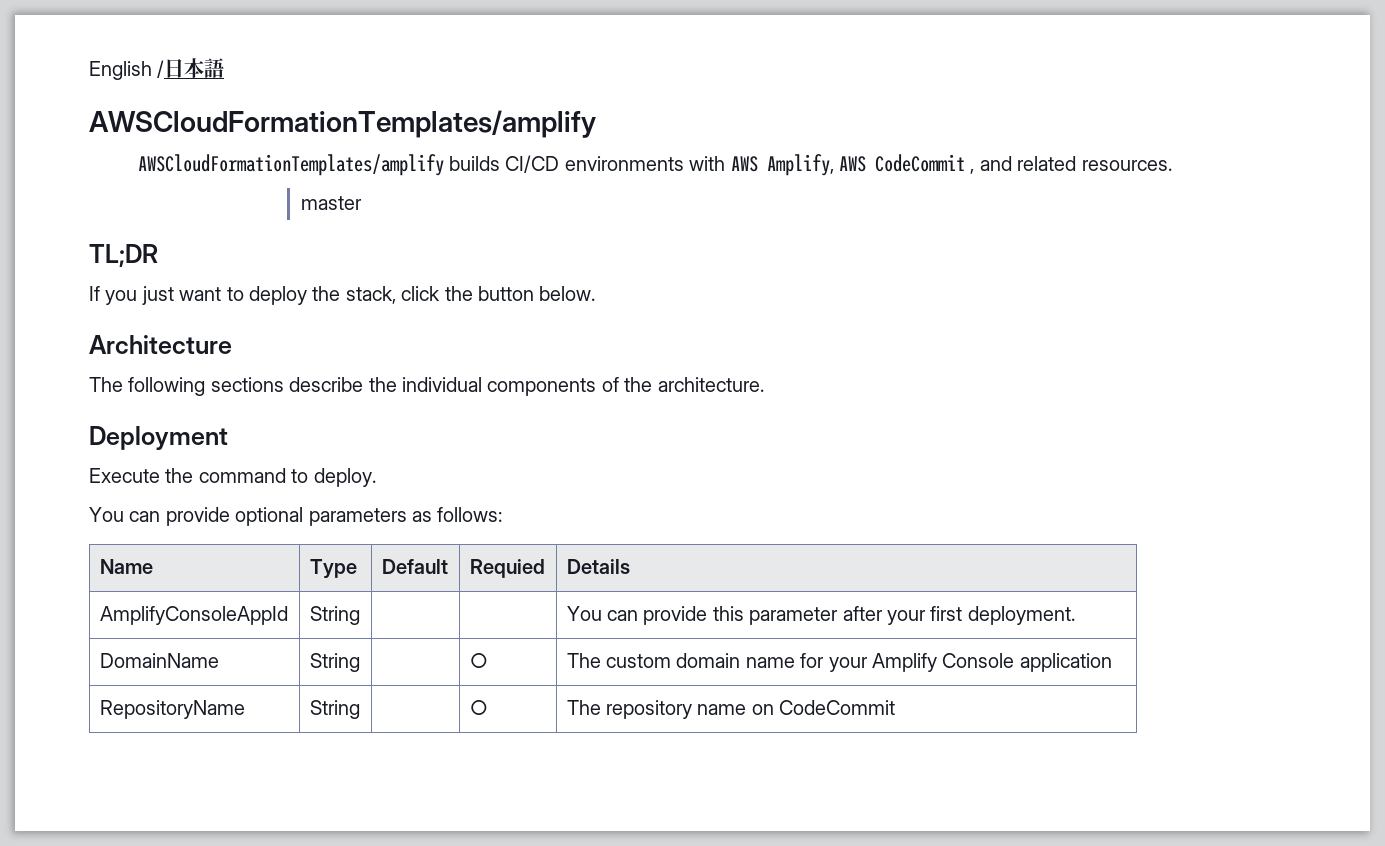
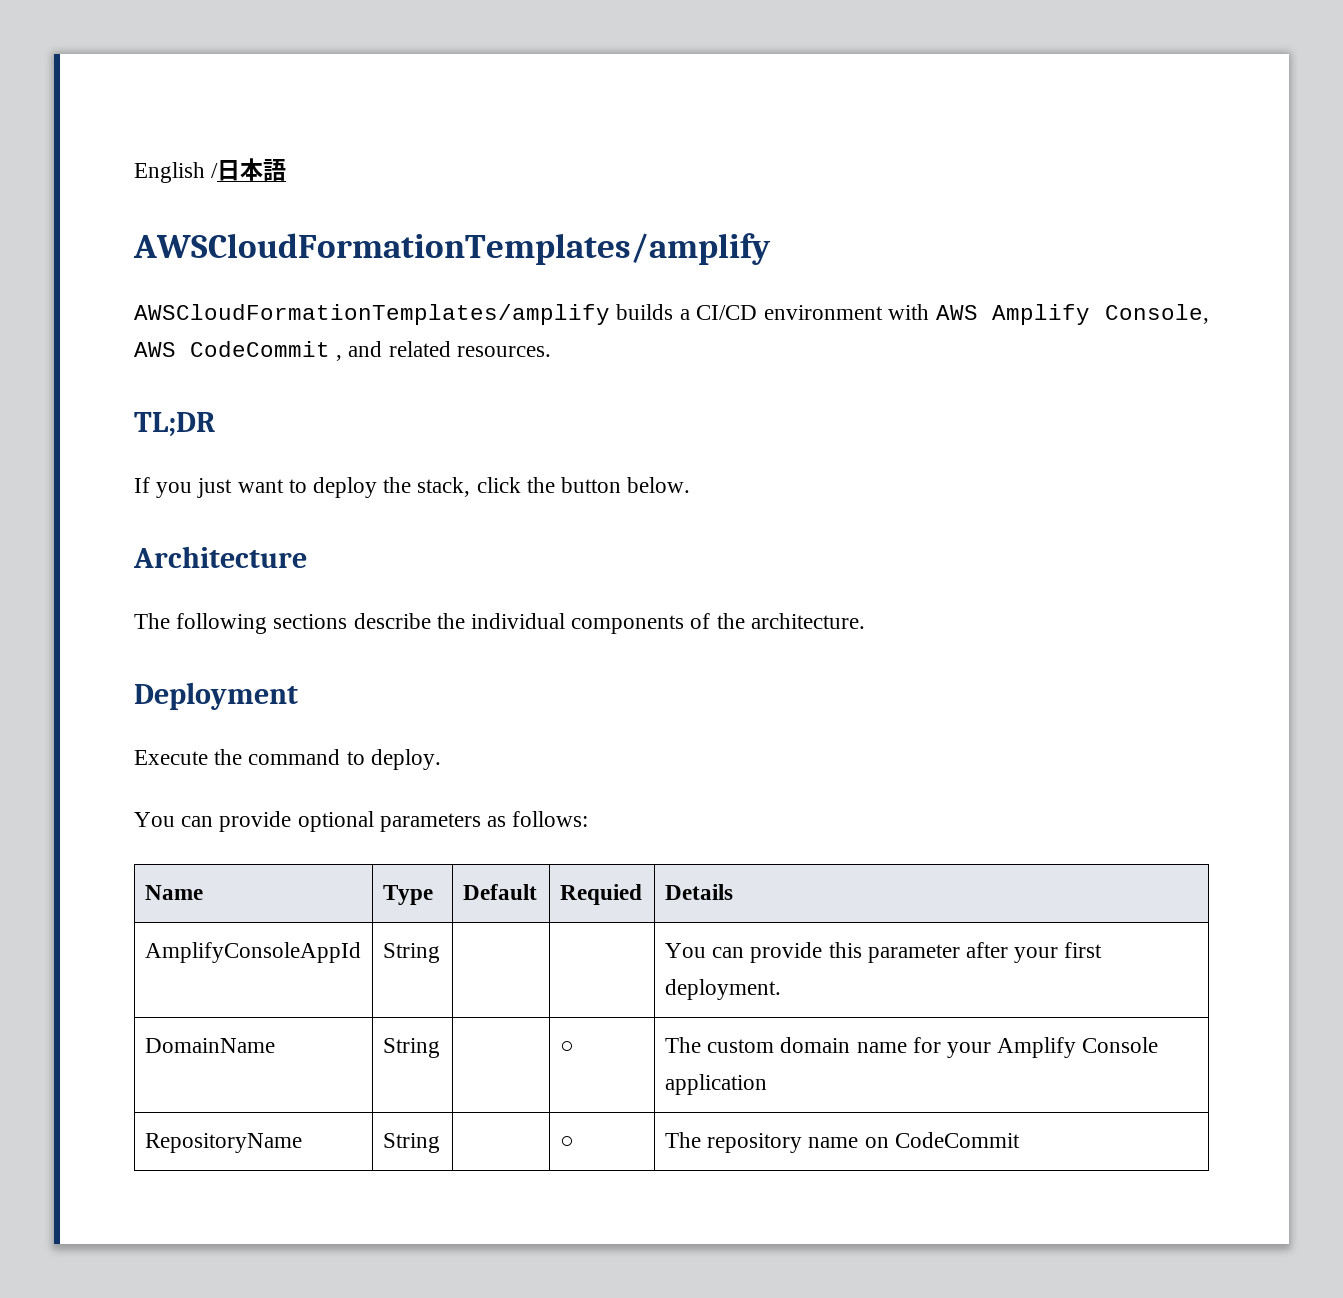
- AWSCloudFormationTemplates/amplify builds CI/CD environments with AWS Amplify, AWS CodeCommit , and related resources.
+ AWSCloudFormationTemplates/amplify builds a CI/CD environment with AWS Amplify Console, AWS CodeCommit , and related resources.
- master

